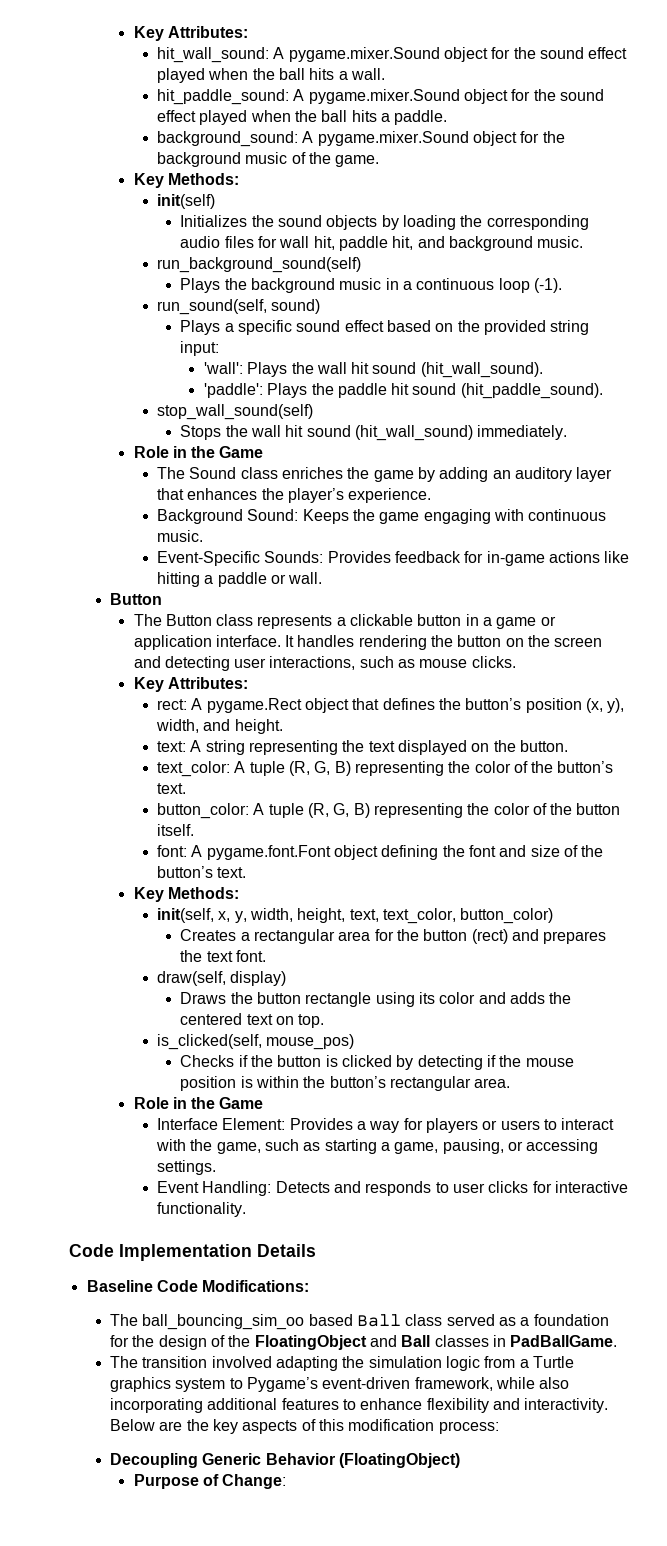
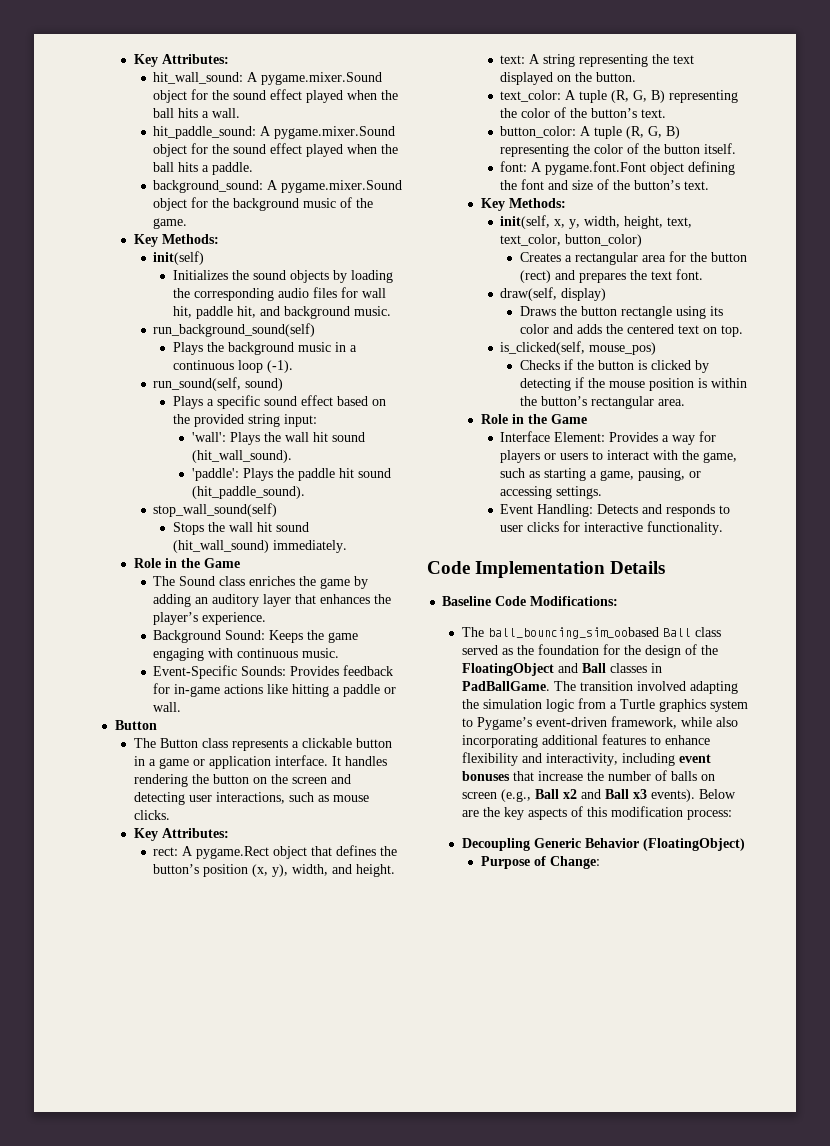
- The ball_bouncing_sim_oo based Ball class served as a foundation for the design of the FloatingObject and Ball classes in PadBallGame.
- The transition involved adapting the simulation logic from a Turtle graphics system to Pygame’s event-driven framework, while also incorporating additional features to enhance flexibility and interactivity.
+ The ball_bouncing_sim_oobased Ball class served as the foundation for the design of the FloatingObject and Ball classes in PadBallGame. The transition involved adapting the simulation logic from a Turtle graphics system to Pygame’s event-driven framework, while also incorporating additional features to enhance flexibility and interactivity, including event bonuses that increase the number of balls on screen (e.g., Ball x2 and Ball x3 events).

